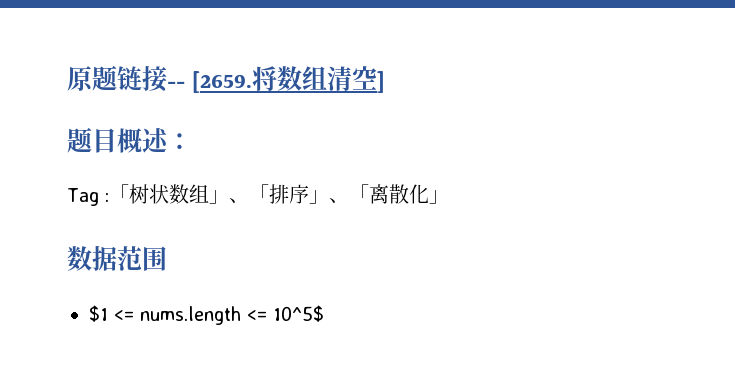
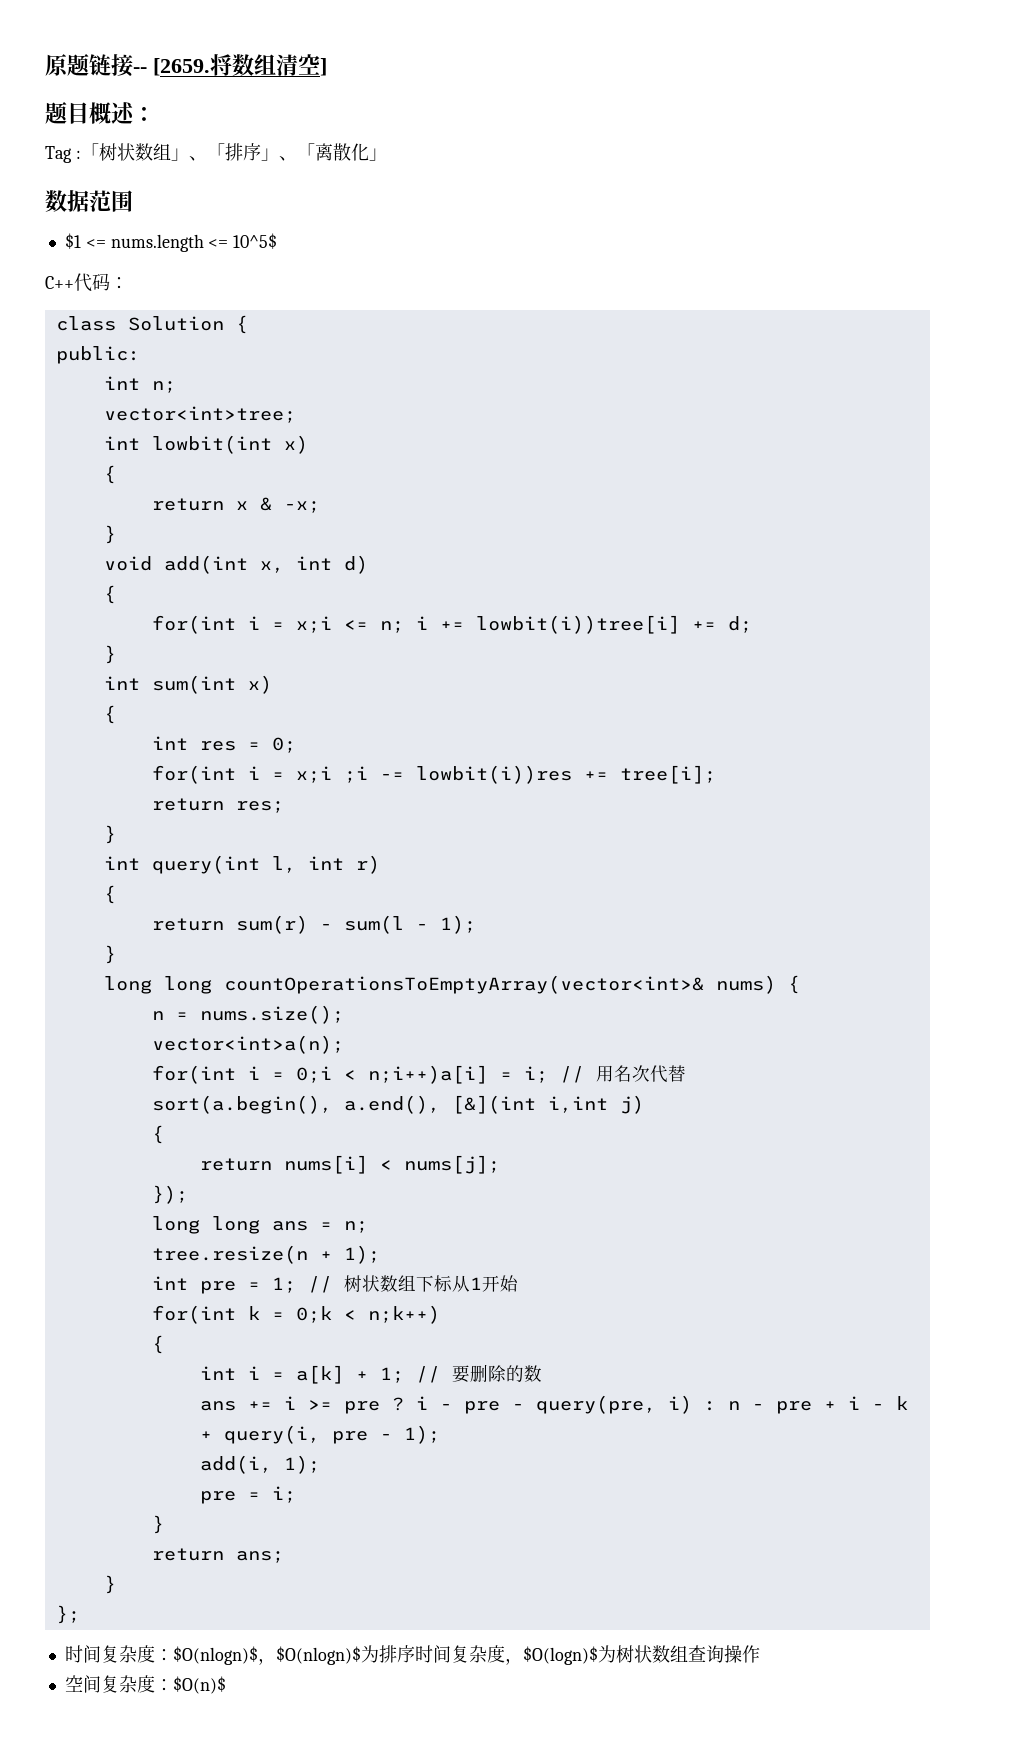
+ C++代码：
+ class Solution {
+ public:
+ int n;
+ vector<int>tree;
+ int lowbit(int x)
+ {
+ return x & -x;
+ }
+ void add(int x, int d)
+ {
+ for(int i = x;i <= n; i += lowbit(i))tree[i] += d;
+ }
+ int sum(int x)
+ {
+ int res = 0;
+ for(int i = x;i ;i -= lowbit(i))res += tree[i];
+ return res;
+ }
+ int query(int l, int r)
+ {
+ return sum(r) - sum(l - 1);
+ }
+ long long countOperationsToEmptyArray(vector<int>& nums) {
+ n = nums.size();
+ vector<int>a(n);
+ for(int i = 0;i < n;i++)a[i] = i; // 用名次代替
+ sort(a.begin(), a.end(), [&](int i,int j)
+ {
+ return nums[i] < nums[j];
+ });
+ long long ans = n;
+ tree.resize(n + 1);
+ int pre = 1; // 树状数组下标从1开始
+ for(int k = 0;k < n;k++)
+ {
+ int i = a[k] + 1; // 要删除的数
+ ans += i >= pre ? i - pre - query(pre, i) : n - pre + i - k + query(i, pre - 1);
+ add(i, 1);
+ pre = i;
+ }
+ return ans;
+ }
+ };
+ 时间复杂度：$O(nlogn)$，$O(nlogn)$为排序时间复杂度，$O(logn)$为树状数组查询操作
+ 空间复杂度：$O(n)$

